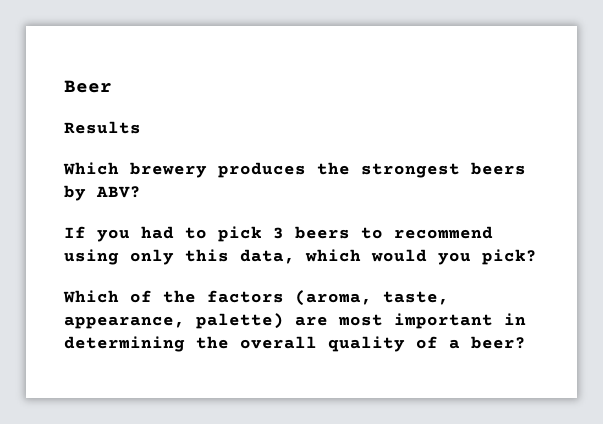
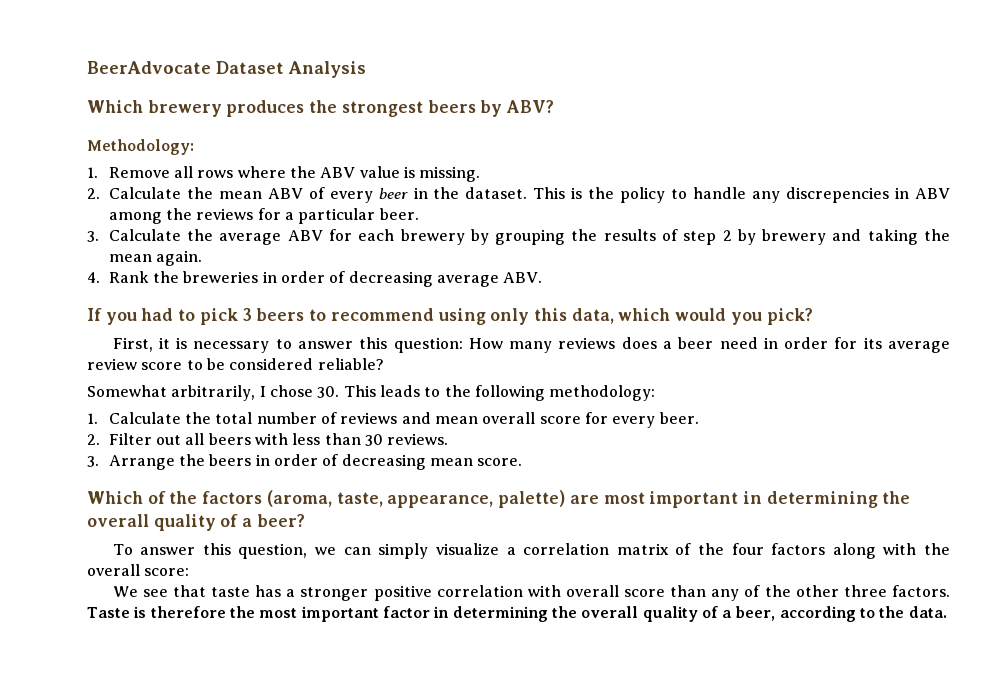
- Beer
- Results
+ BeerAdvocate Dataset Analysis
+ Methodology:
+ 1. Remove all rows where the ABV value is missing.
+ 2. Calculate the mean ABV of every beer in the dataset. This is the policy to handle any discrepencies in ABV among the reviews for a particular beer.
+ 3. Calculate the average ABV for each brewery by grouping the results of step 2 by brewery and taking the mean again.
+ 4. Rank the breweries in order of decreasing average ABV.
+ First, it is necessary to answer this question: How many reviews does a beer need in order for its average review score to be considered reliable?
+ Somewhat arbitrarily, I chose 30. This leads to the following methodology:
+ 1. Calculate the total number of reviews and mean overall score for every beer.
+ 2. Filter out all beers with less than 30 reviews.
+ 3. Arrange the beers in order of decreasing mean score.
+ To answer this question, we can simply visualize a correlation matrix of the four factors along with the overall score:
+ We see that taste has a stronger positive correlation with overall score than any of the other three factors. Taste is therefore the most important factor in determining the overall quality of a beer, according to the data.

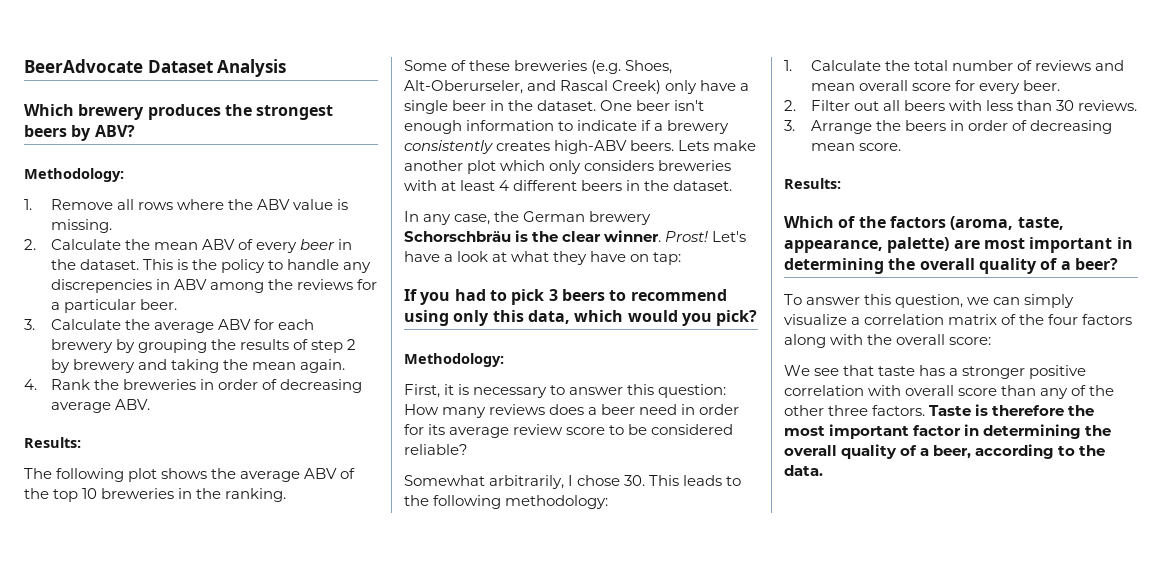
  4. Rank the breweries in order of decreasing average ABV.
+ Results:
+ The following plot shows the average ABV of the top 10 breweries in the ranking.
+ Some of these breweries (e.g. Shoes, Alt-Oberurseler, and Rascal Creek) only have a single beer in the dataset. One beer isn't enough information to indicate if a brewery consistently creates high-ABV beers. Lets make another plot which only considers breweries with at least 4 different beers in the dataset.
+ In any case, the German brewery Schorschbräu is the clear winner. Prost! Let's have a look at what they have on tap:
  If you had to pick 3 beers to recommend using only this data, which would you pick?
+ Methodology:
  3. Arrange the beers in order of decreasing mean score.
+ Results:

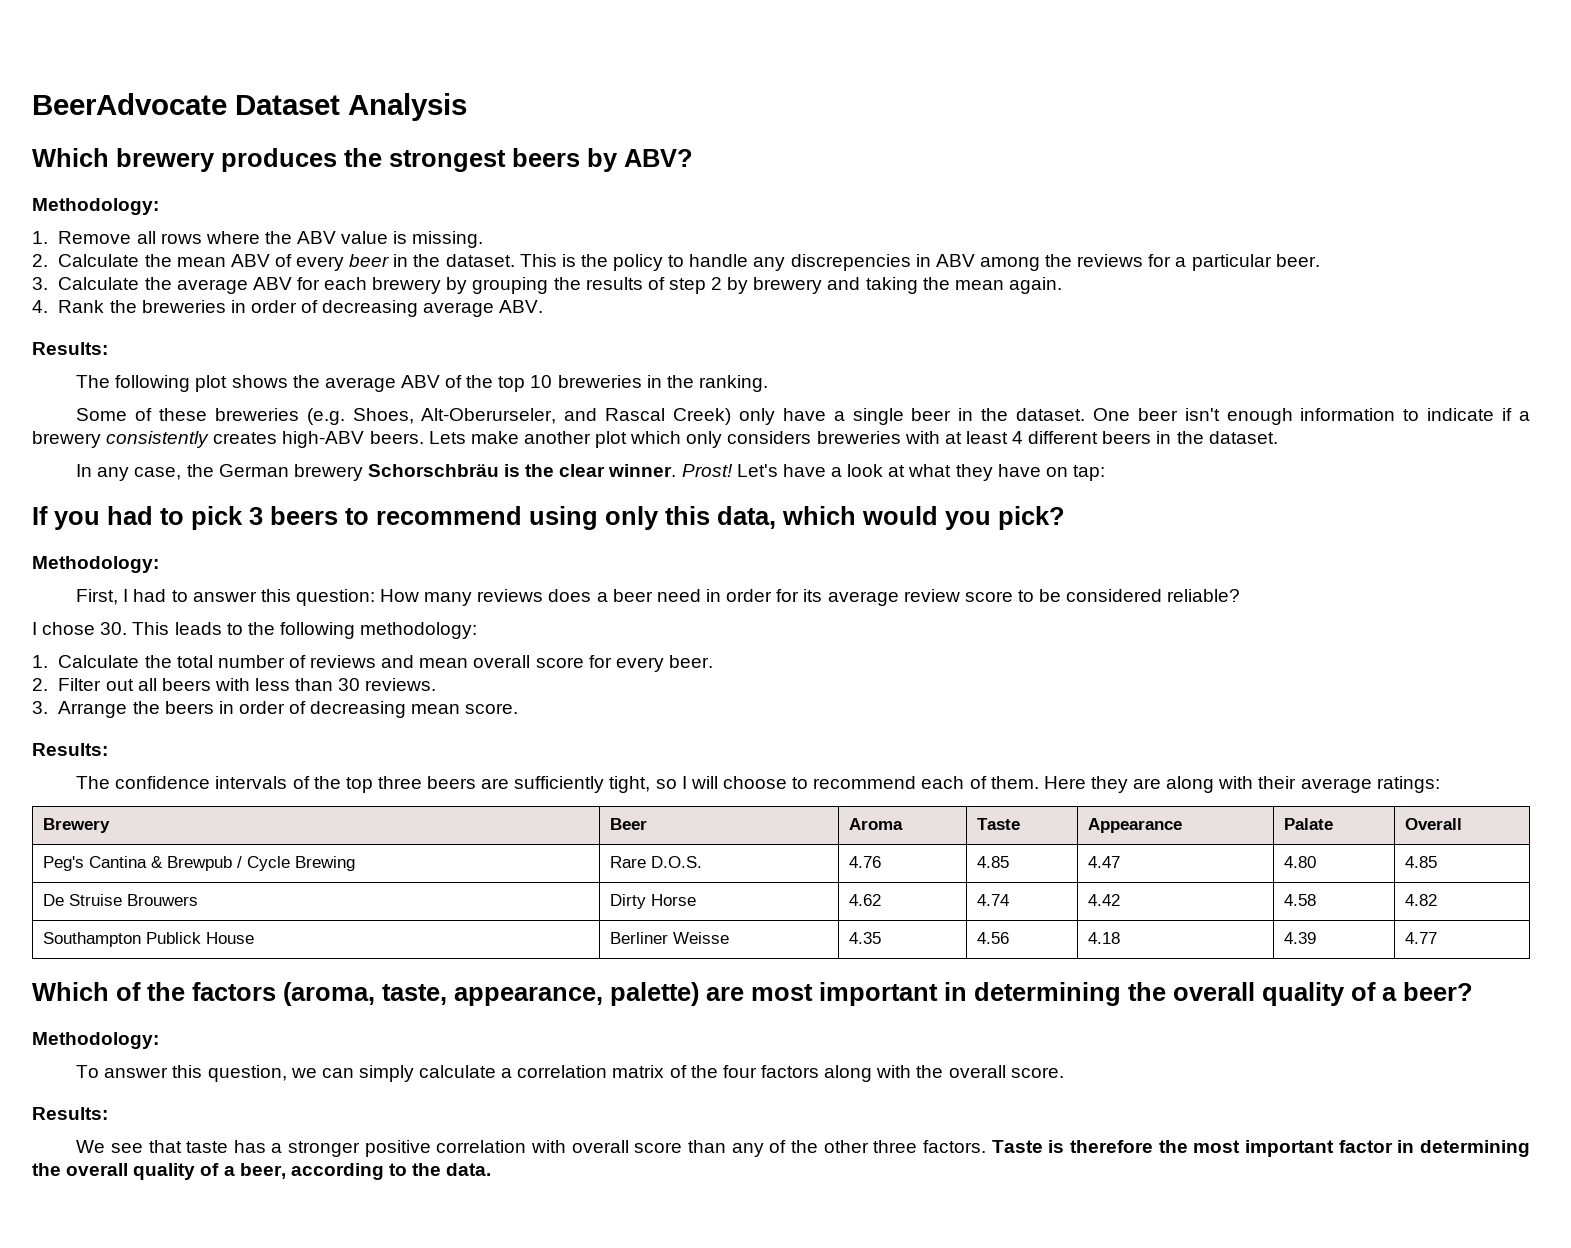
- First, it is necessary to answer this question: How many reviews does a beer need in order for its average review score to be considered reliable?
+ First, I had to answer this question: How many reviews does a beer need in order for its average review score to be considered reliable?
- Somewhat arbitrarily, I chose 30. This leads to the following methodology:
+ I chose 30. This leads to the following methodology:
+ The confidence intervals of the top three beers are sufficiently tight, so I will choose to recommend each of them. Here they are along with their average ratings:
+ Brewery | Beer | Aroma | Taste | Appearance | Palate | Overall
+ Peg's Cantina & Brewpub / Cycle Brewing | Rare D.O.S. | 4.76 | 4.85 | 4.47 | 4.80 | 4.85
+ De Struise Brouwers | Dirty Horse | 4.62 | 4.74 | 4.42 | 4.58 | 4.82
+ Southampton Publick House | Berliner Weisse | 4.35 | 4.56 | 4.18 | 4.39 | 4.77
  Which of the factors (aroma, taste, appearance, palette) are most important in determining the overall quality of a beer?
+ Methodology:
- To answer this question, we can simply visualize a correlation matrix of the four factors along with the overall score:
+ To answer this question, we can simply calculate a correlation matrix of the four factors along with the overall score.
+ Results:

